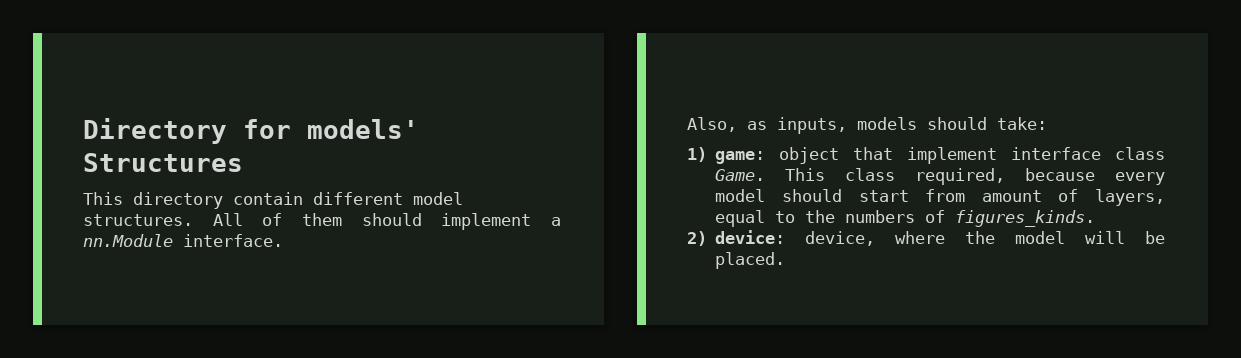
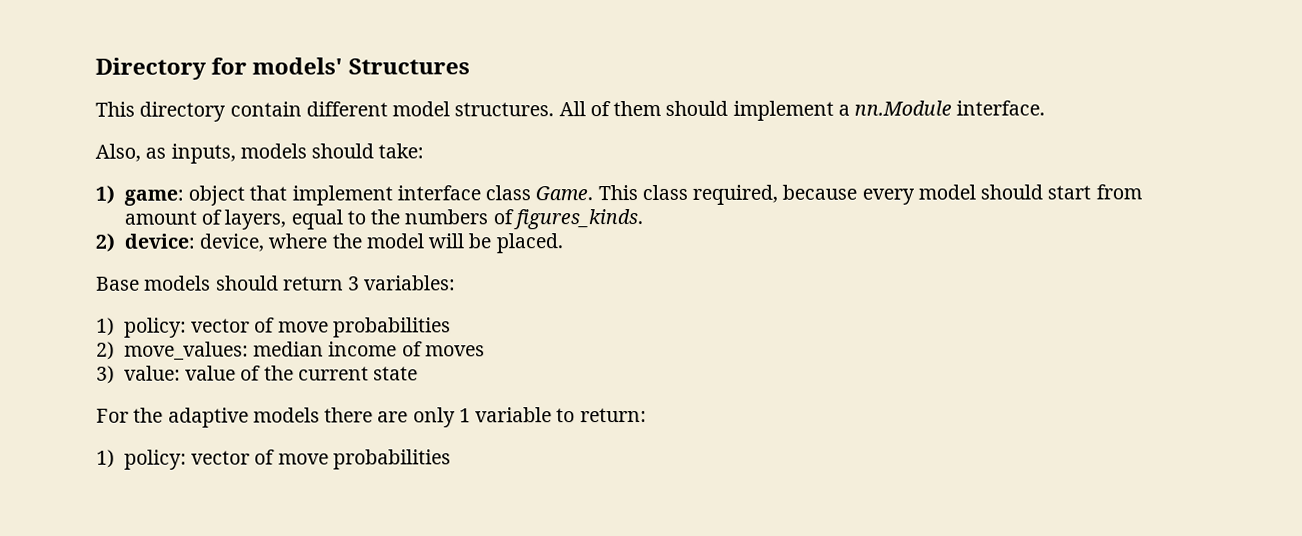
+ Base models should return 3 variables:
+ 1) policy: vector of move probabilities
+ 2) move_values: median income of moves
+ 3) value: value of the current state
+ For the adaptive models there are only 1 variable to return:
+ 1) policy: vector of move probabilities

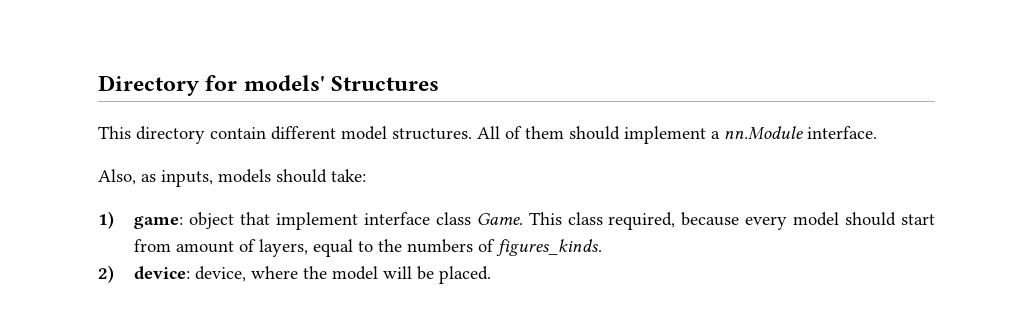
- Base models should return 3 variables:
- 1) policy: vector of move probabilities
- 2) move_values: median income of moves
- 3) value: value of the current state
- For the adaptive models there are only 1 variable to return:
- 1) policy: vector of move probabilities

